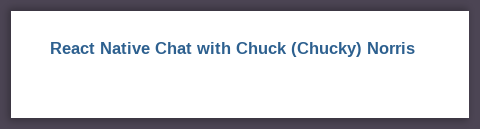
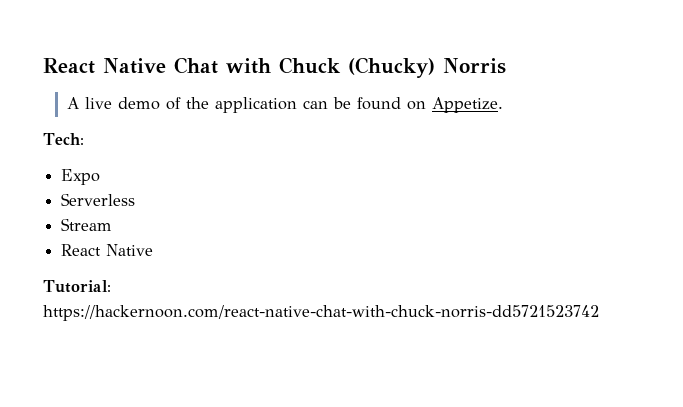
+ A live demo of the application can be found on Appetize.
+ Tech:
+ Expo
+ Serverless
+ Stream
+ React Native
+ Tutorial: https://hackernoon.com/react-native-chat-with-chuck-norris-dd5721523742

